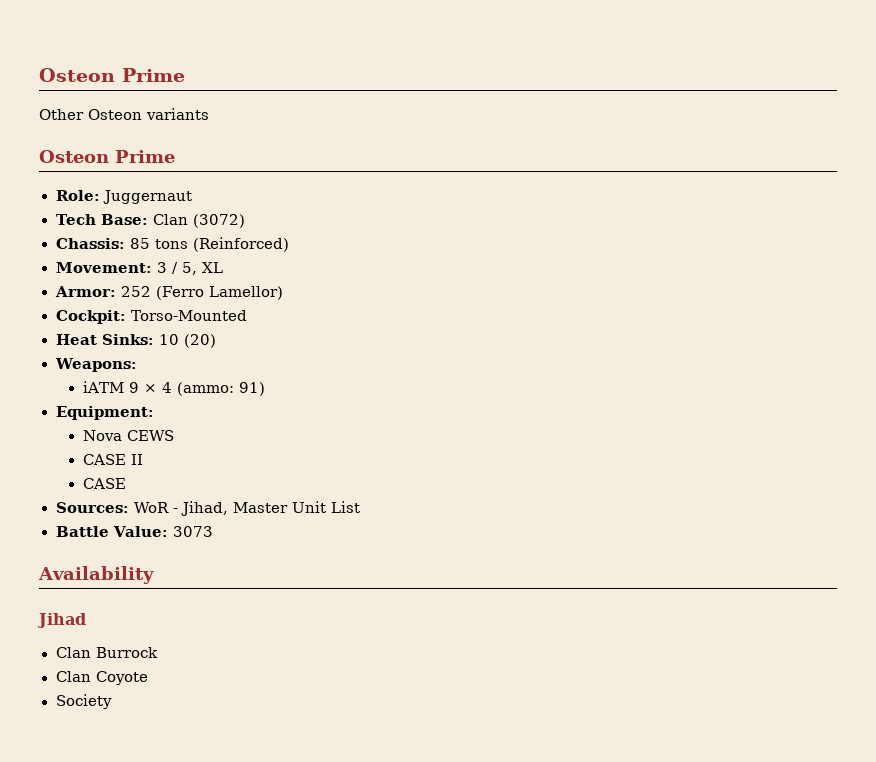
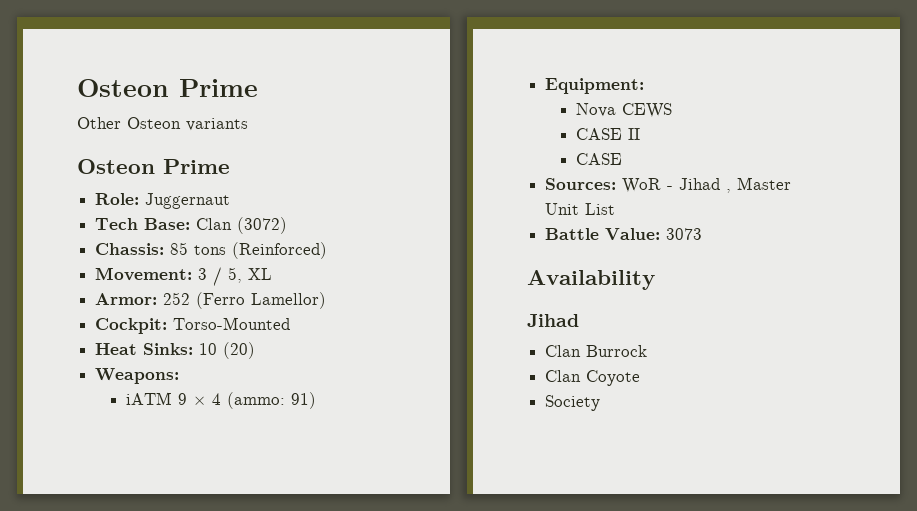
- Sources: WoR - Jihad, Master Unit List
+ Sources: WoR - Jihad , Master Unit List

